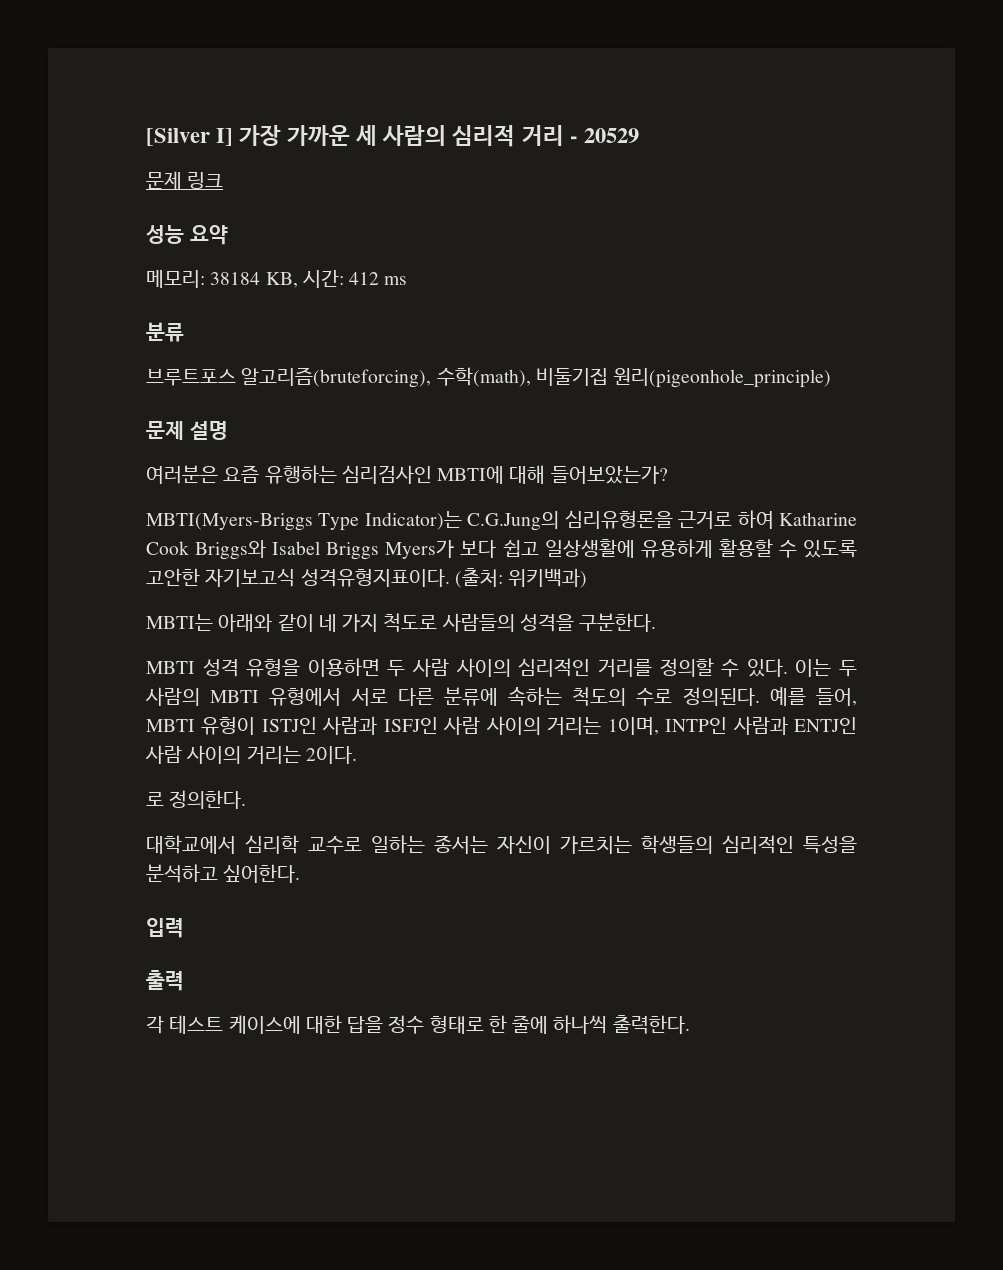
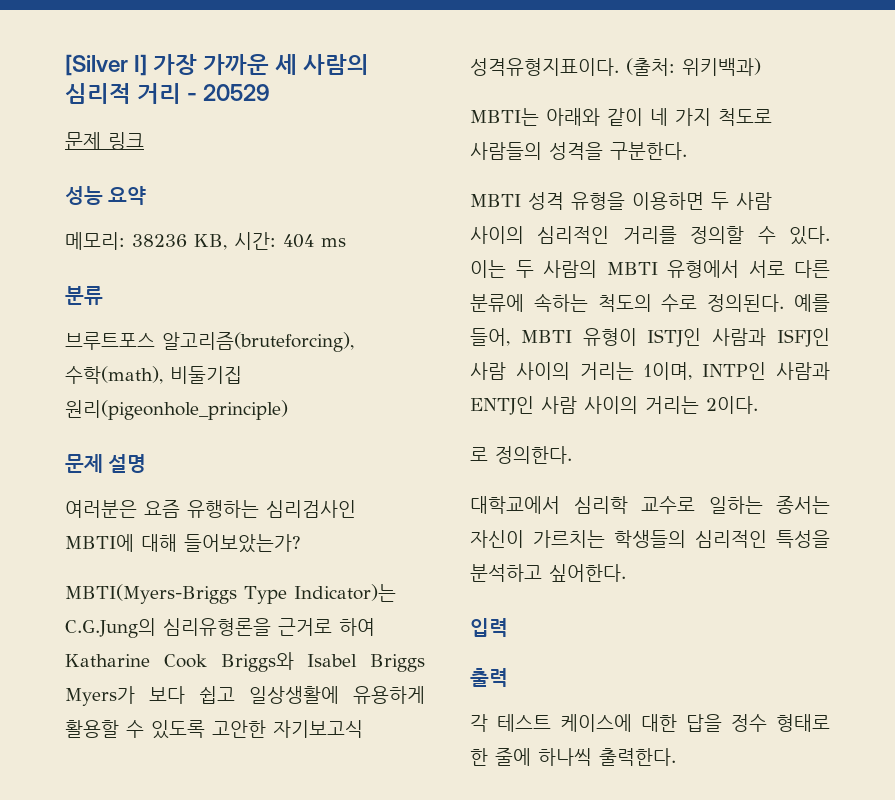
- 메모리: 38184 KB, 시간: 412 ms
+ 메모리: 38236 KB, 시간: 404 ms

